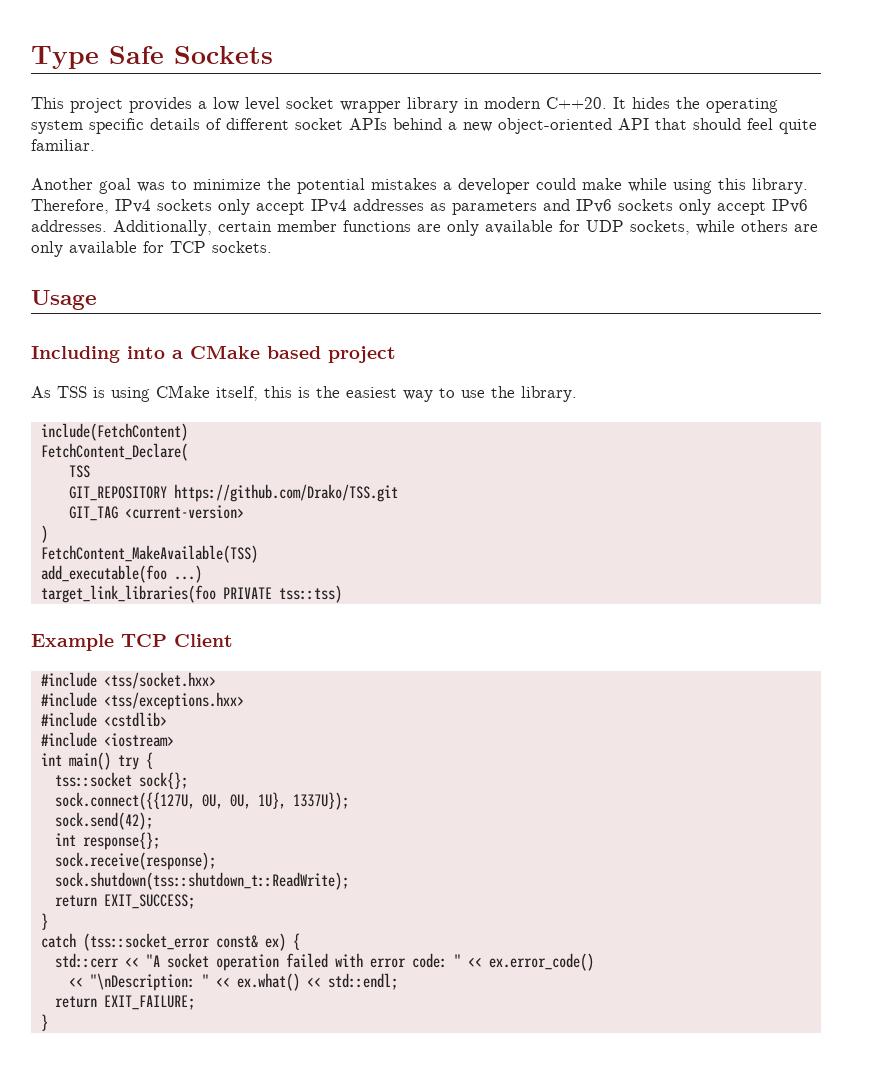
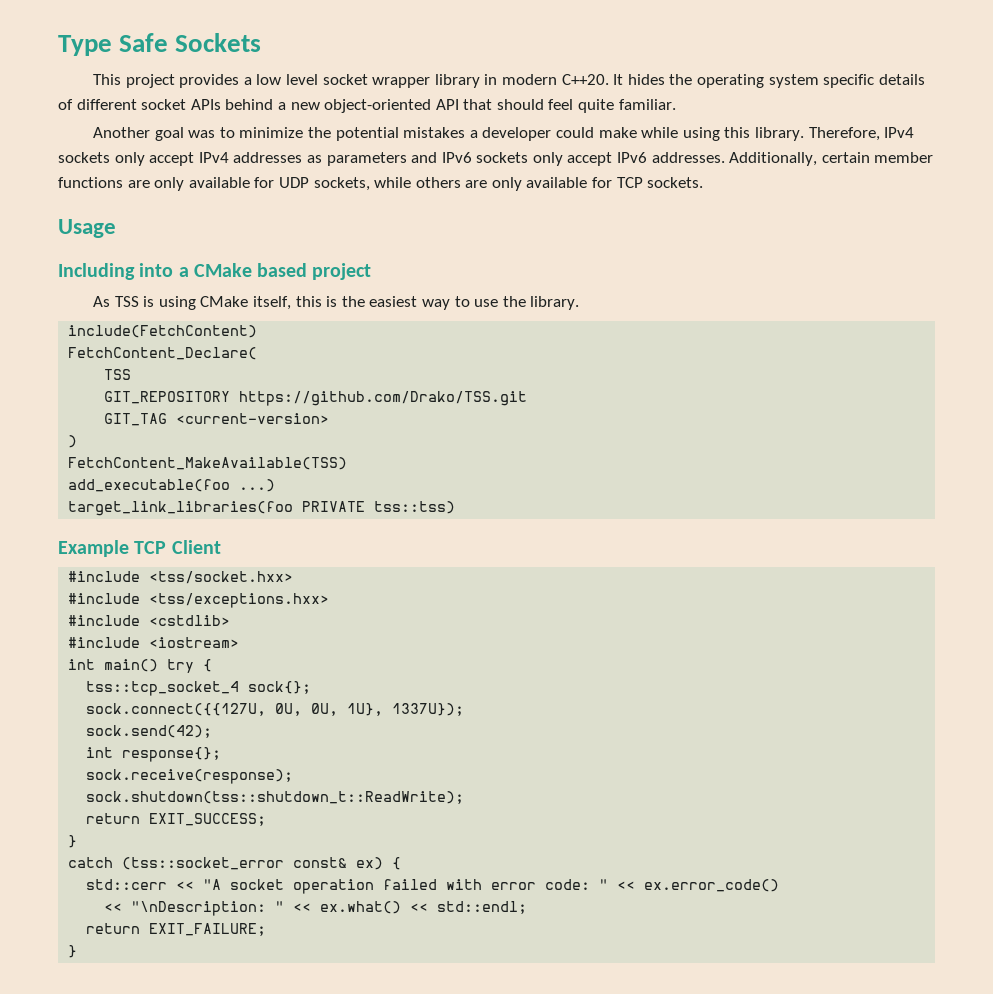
- tss::socket sock{};
+ tss::tcp_socket_4 sock{};

